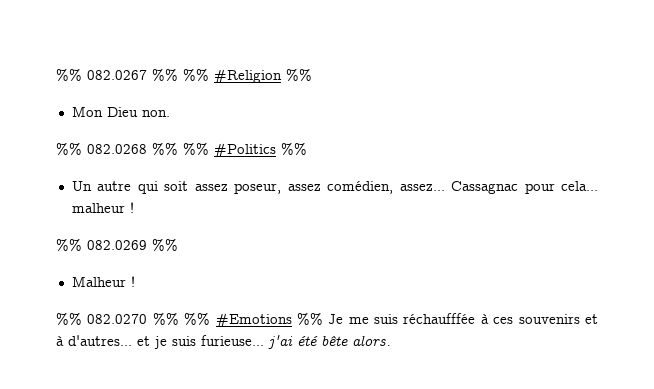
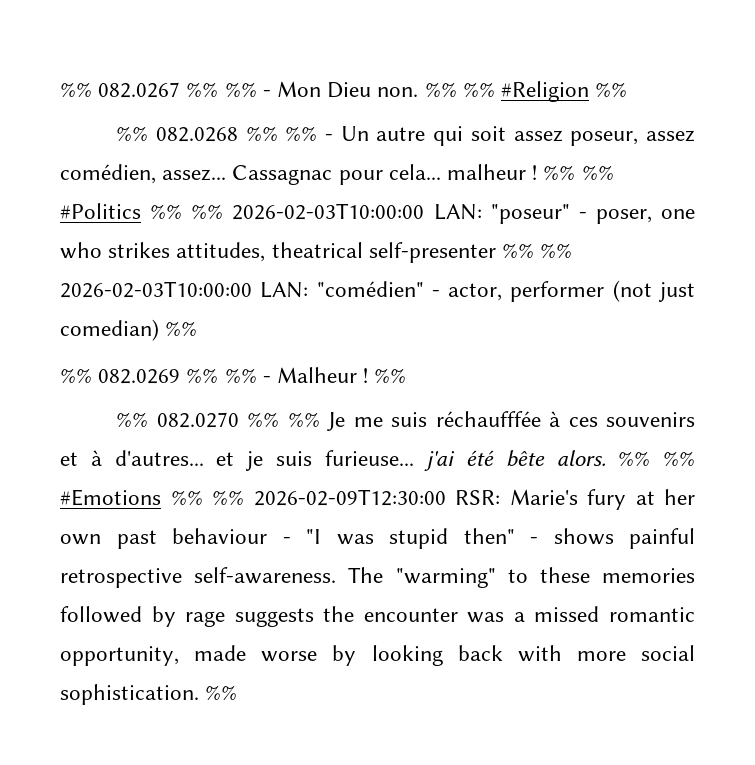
- %% 082.0267 %% %% #Religion %%
+ %% 082.0267 %% %% - Mon Dieu non. %% %% #Religion %%
- Mon Dieu non.
- %% 082.0268 %% %% #Politics %%
- Un autre qui soit assez poseur, assez comédien, assez...
+ %% 082.0268 %% %% - Un autre qui soit assez poseur, assez comédien, assez...
+ %% %% #Politics %% %% 2026-02-03T10:00:00 LAN: "poseur" - poser, one who strikes attitudes, theatrical self-presenter %% %% 2026-02-03T10:00:00 LAN: "comédien" - actor, performer (not just comedian) %%
- %% 082.0269 %%
- Malheur !
+ %% 082.0269 %% %% - Malheur ! %%
- %% 082.0270 %% %% #Emotions %% Je me suis réchaufffée à ces souvenirs et à d'autres... et je suis furieuse... j'ai été bête alors.
+ %% 082.0270 %% %% Je me suis réchaufffée à ces souvenirs et à d'autres... et je suis furieuse... j'ai été bête alors.
+ %% %% #Emotions %% %% 2026-02-09T12:30:00 RSR: Marie's fury at her own past behaviour - "I was stupid then" - shows painful retrospective self-awareness. The "warming" to these memories followed by rage suggests the encounter was a missed romantic opportunity, made worse by looking back with more social sophistication. %%

